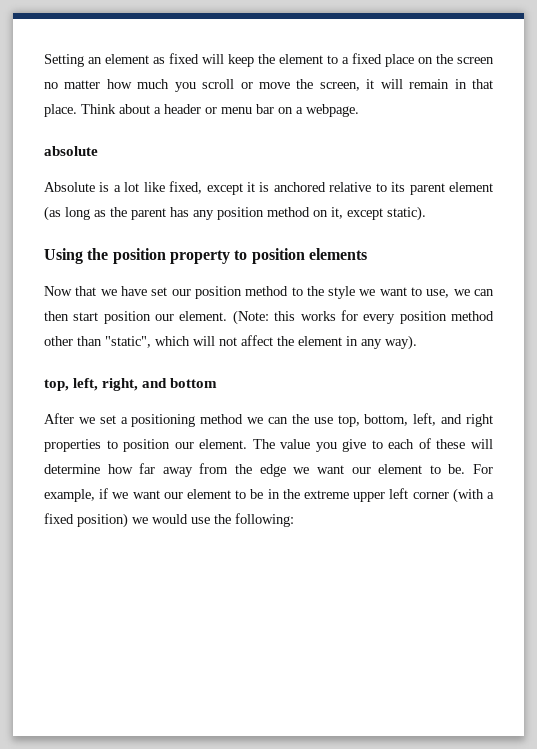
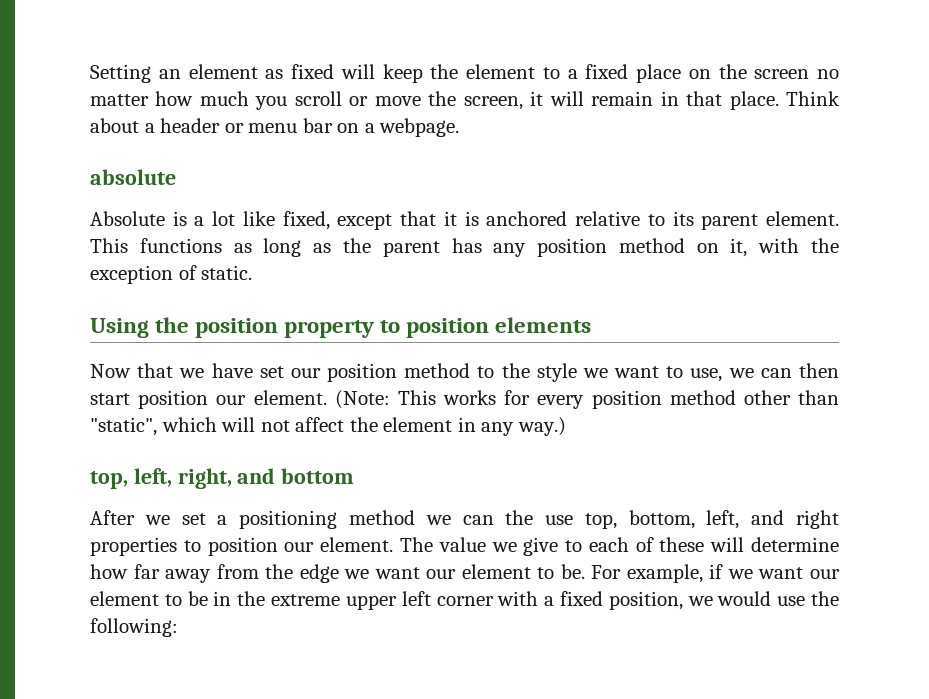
- Absolute is a lot like fixed, except it is anchored relative to its parent element (as long as the parent has any position method on it, except static).
+ Absolute is a lot like fixed, except that it is anchored relative to its parent element. This functions as long as the parent has any position method on it, with the exception of static.
- (Note: this works for every position method other than "static", which will not affect the element in any way).
+ (Note: This works for every position method other than "static", which will not affect the element in any way.)
- The value you give to each of these will determine how far away from the edge we want our element to be.
+ The value we give to each of these will determine how far away from the edge we want our element to be.
- For example, if we want our element to be in the extreme upper left corner (with a fixed position) we would use the following:
+ For example, if we want our element to be in the extreme upper left corner with a fixed position, we would use the following:

